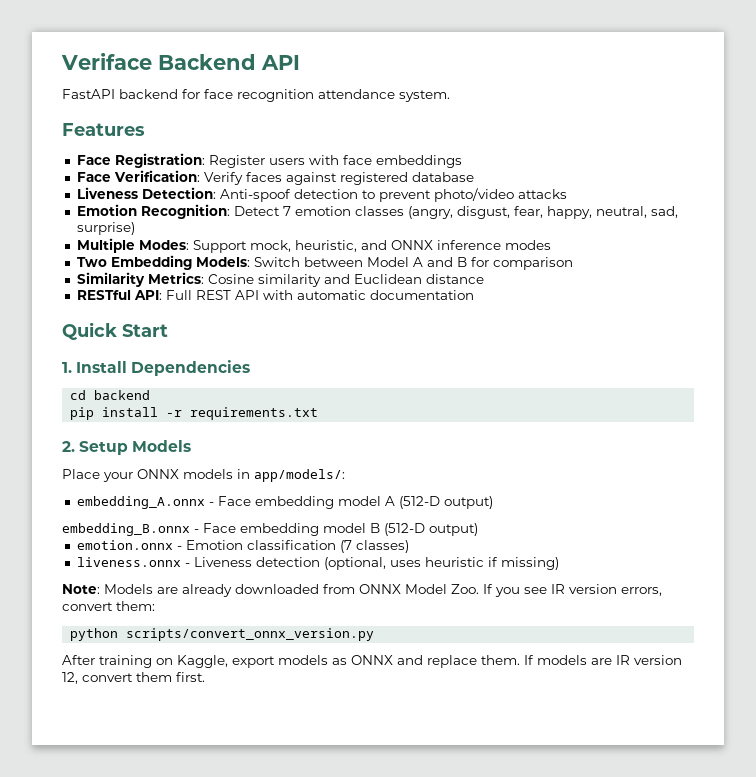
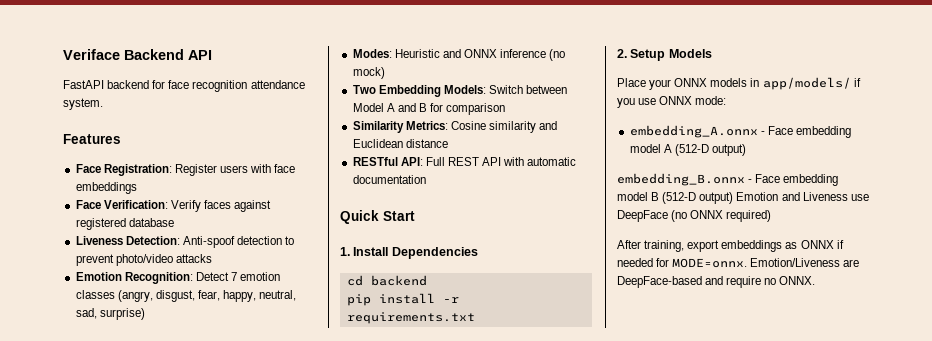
- Multiple Modes: Support mock, heuristic, and ONNX inference modes
+ Modes: Heuristic and ONNX inference (no mock)
- Place your ONNX models in app/models/:
+ Place your ONNX models in app/models/ if you use ONNX mode:
- embedding_B.onnx - Face embedding model B (512-D output)
- emotion.onnx - Emotion classification (7 classes)
- liveness.onnx - Liveness detection (optional, uses heuristic if missing)
- Note: Models are already downloaded from ONNX Model Zoo. If you see IR version errors, convert them:
- python scripts/convert_onnx_version.py
- After training on Kaggle, export models as ONNX and replace them. If models are IR version 12, convert them first.
+ embedding_B.onnx - Face embedding model B (512-D output) Emotion and Liveness use DeepFace (no ONNX required)
+ After training, export embeddings as ONNX if needed for MODE=onnx. Emotion/Liveness are DeepFace-based and require no ONNX.

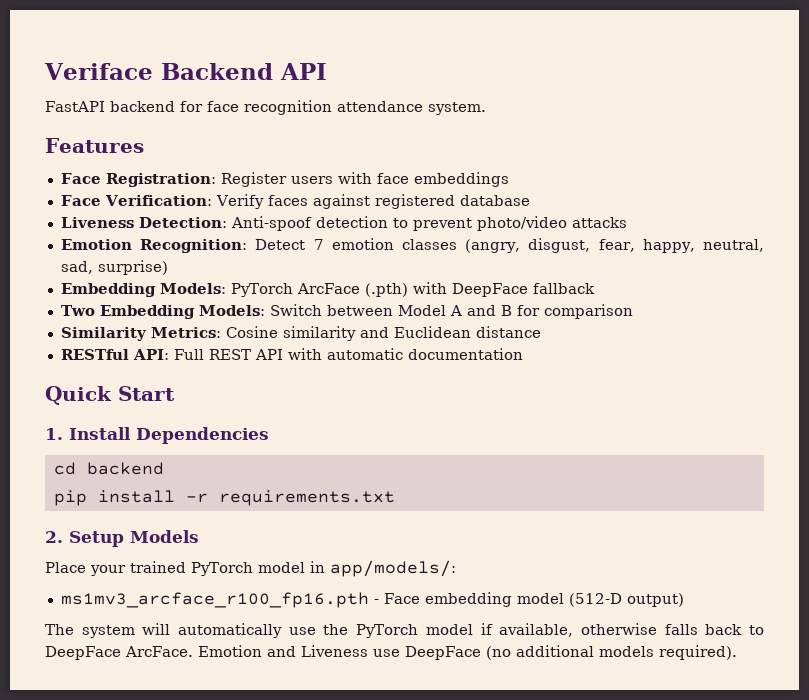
- Modes: Heuristic and ONNX inference (no mock)
+ Embedding Models: PyTorch ArcFace (.pth) with DeepFace fallback
- Place your ONNX models in app/models/ if you use ONNX mode:
- embedding_A.onnx - Face embedding model A (512-D output)
+ Place your trained PyTorch model in app/models/:
+ ms1mv3_arcface_r100_fp16.pth - Face embedding model (512-D output)
- embedding_B.onnx - Face embedding model B (512-D output) Emotion and Liveness use DeepFace (no ONNX required)
- After training, export embeddings as ONNX if needed for MODE=onnx. Emotion/Liveness are DeepFace-based and require no ONNX.
+ The system will automatically use the PyTorch model if available, otherwise falls back to DeepFace ArcFace. Emotion and Liveness use DeepFace (no additional models required).

